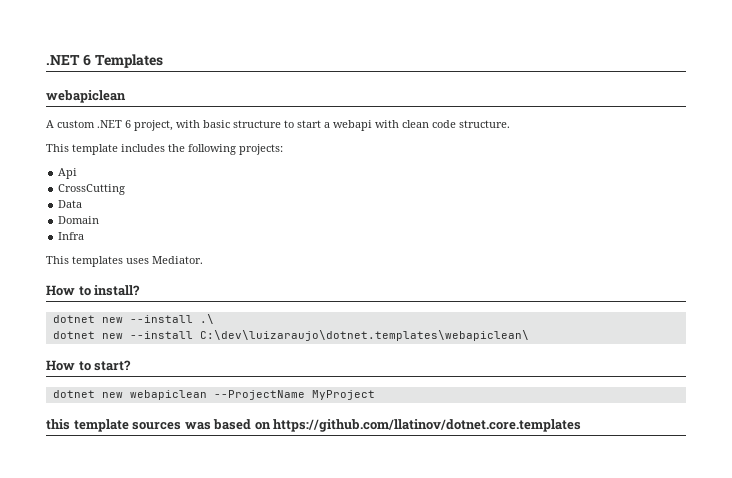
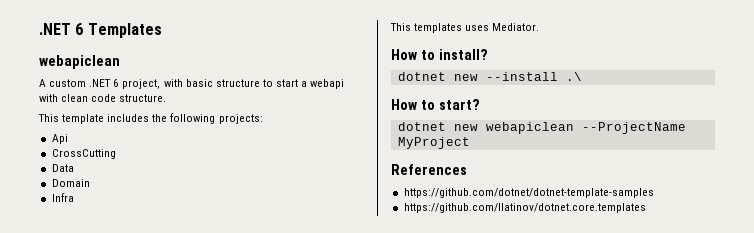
- dotnet new --install C:\dev\luizaraujo\dotnet.templates\webapiclean\
- this template sources was based on https://github.com/llatinov/dotnet.core.templates
+ References
+ https://github.com/dotnet/dotnet-template-samples
+ https://github.com/llatinov/dotnet.core.templates

